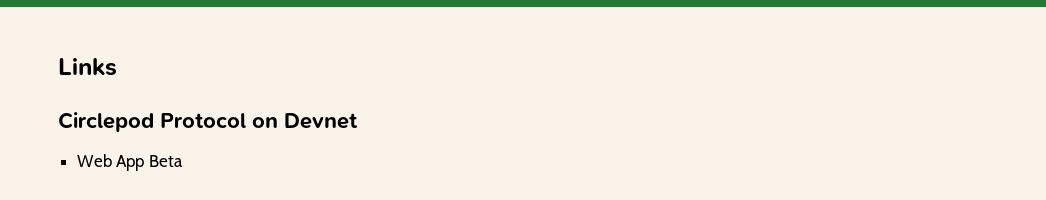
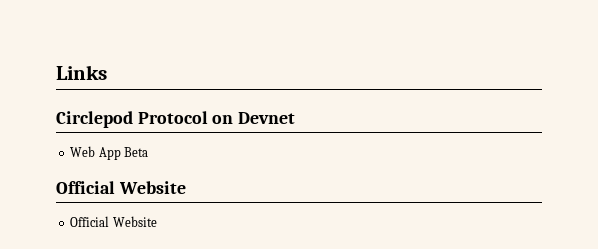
  Web App Beta
+ Official Website
+ Official Website

